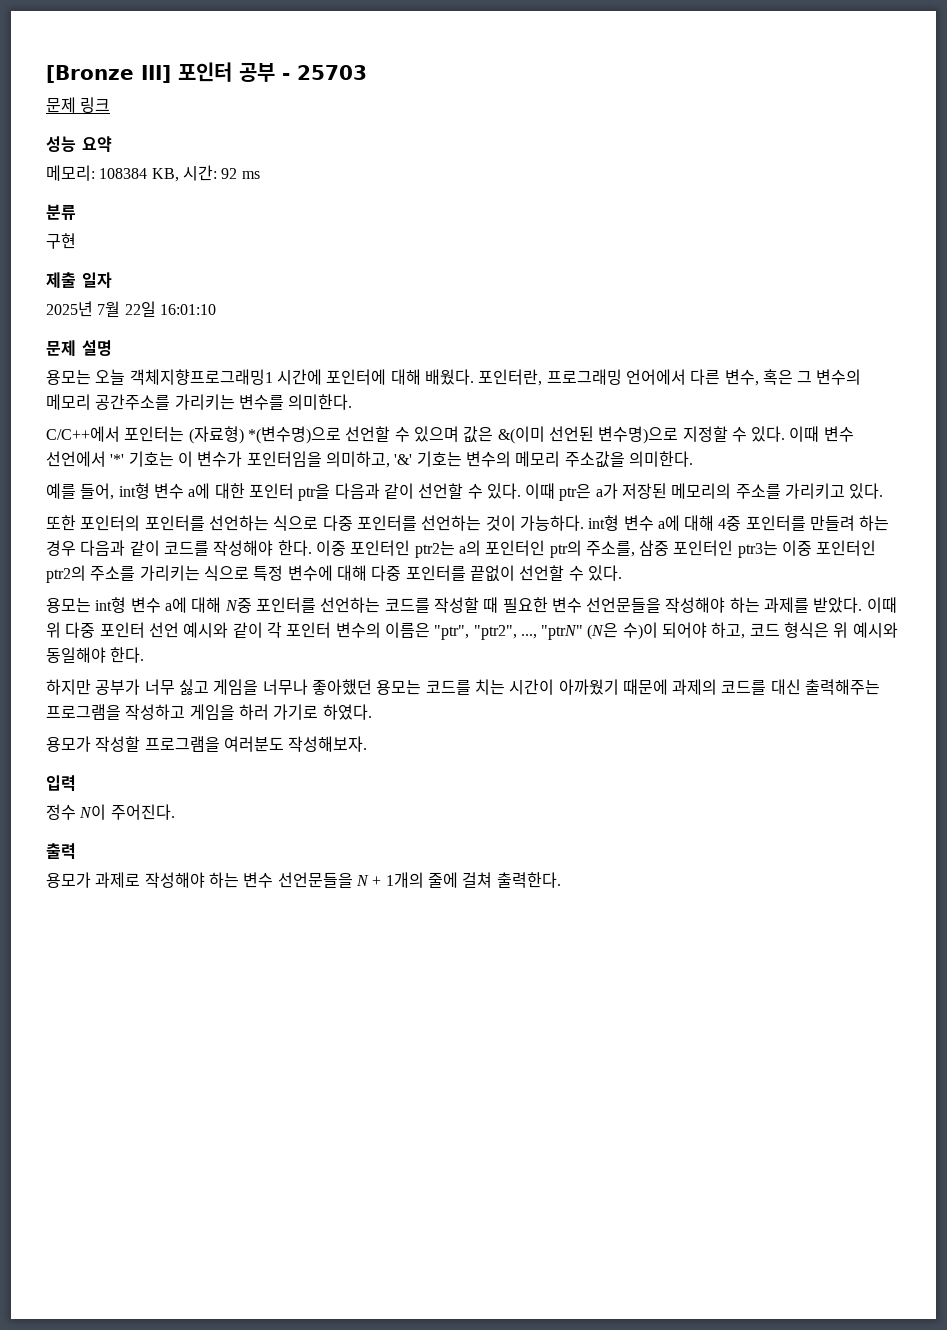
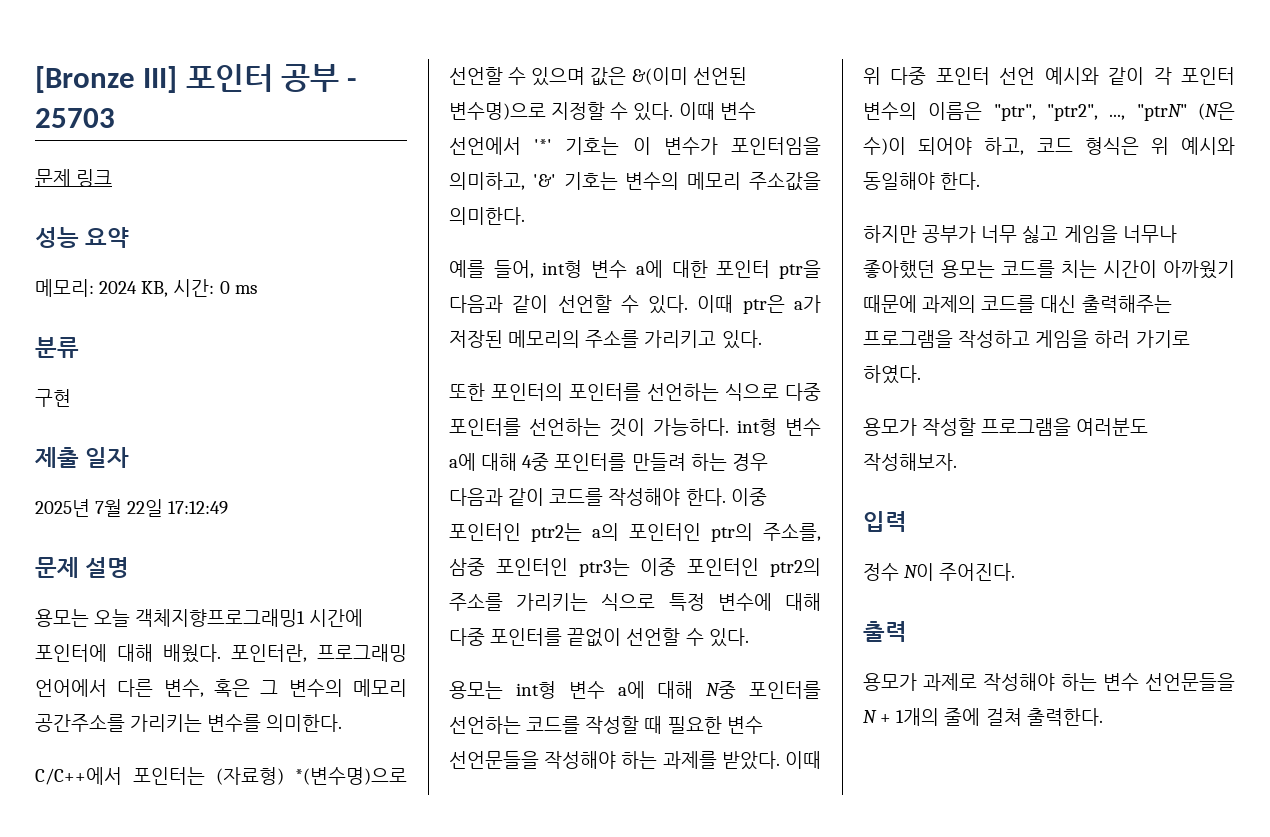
- 메모리: 108384 KB, 시간: 92 ms
+ 메모리: 2024 KB, 시간: 0 ms
- 2025년 7월 22일 16:01:10
+ 2025년 7월 22일 17:12:49

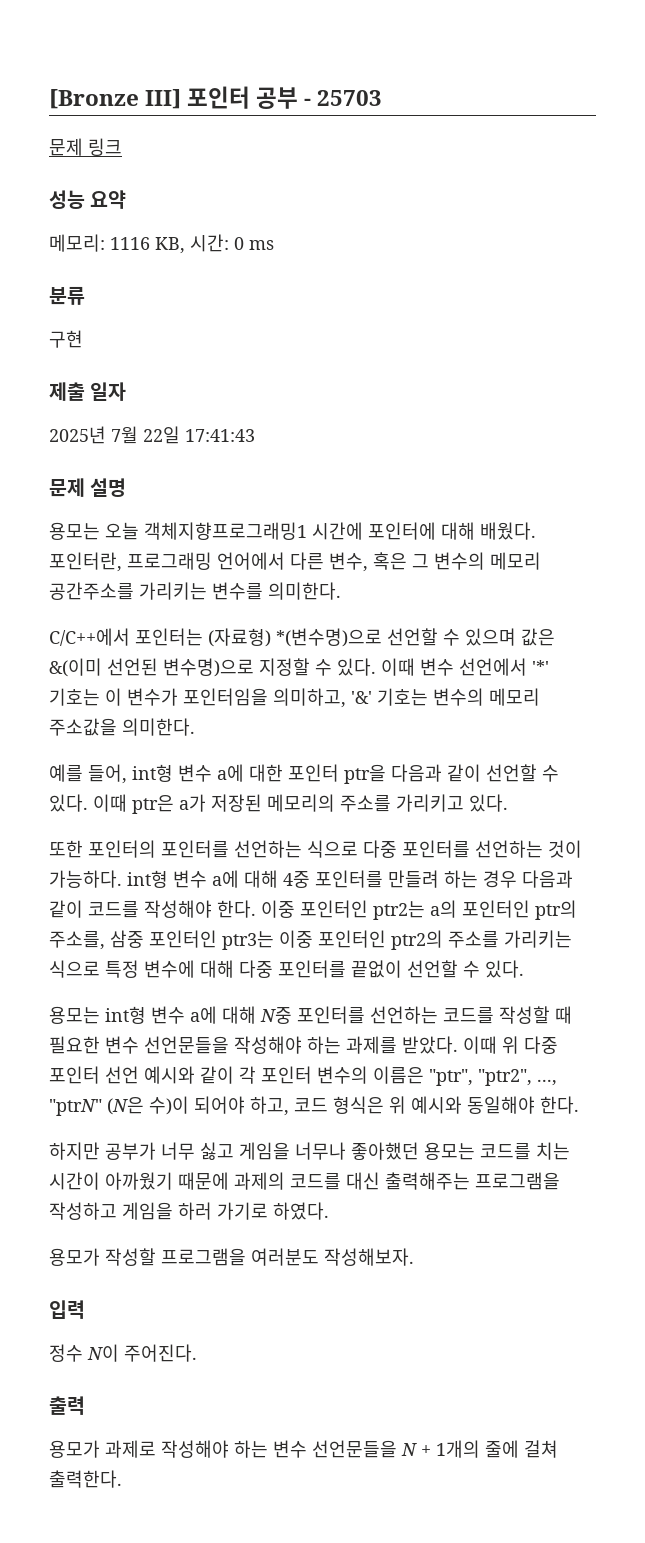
- 메모리: 2024 KB, 시간: 0 ms
+ 메모리: 1116 KB, 시간: 0 ms
- 2025년 7월 22일 17:12:49
+ 2025년 7월 22일 17:41:43

